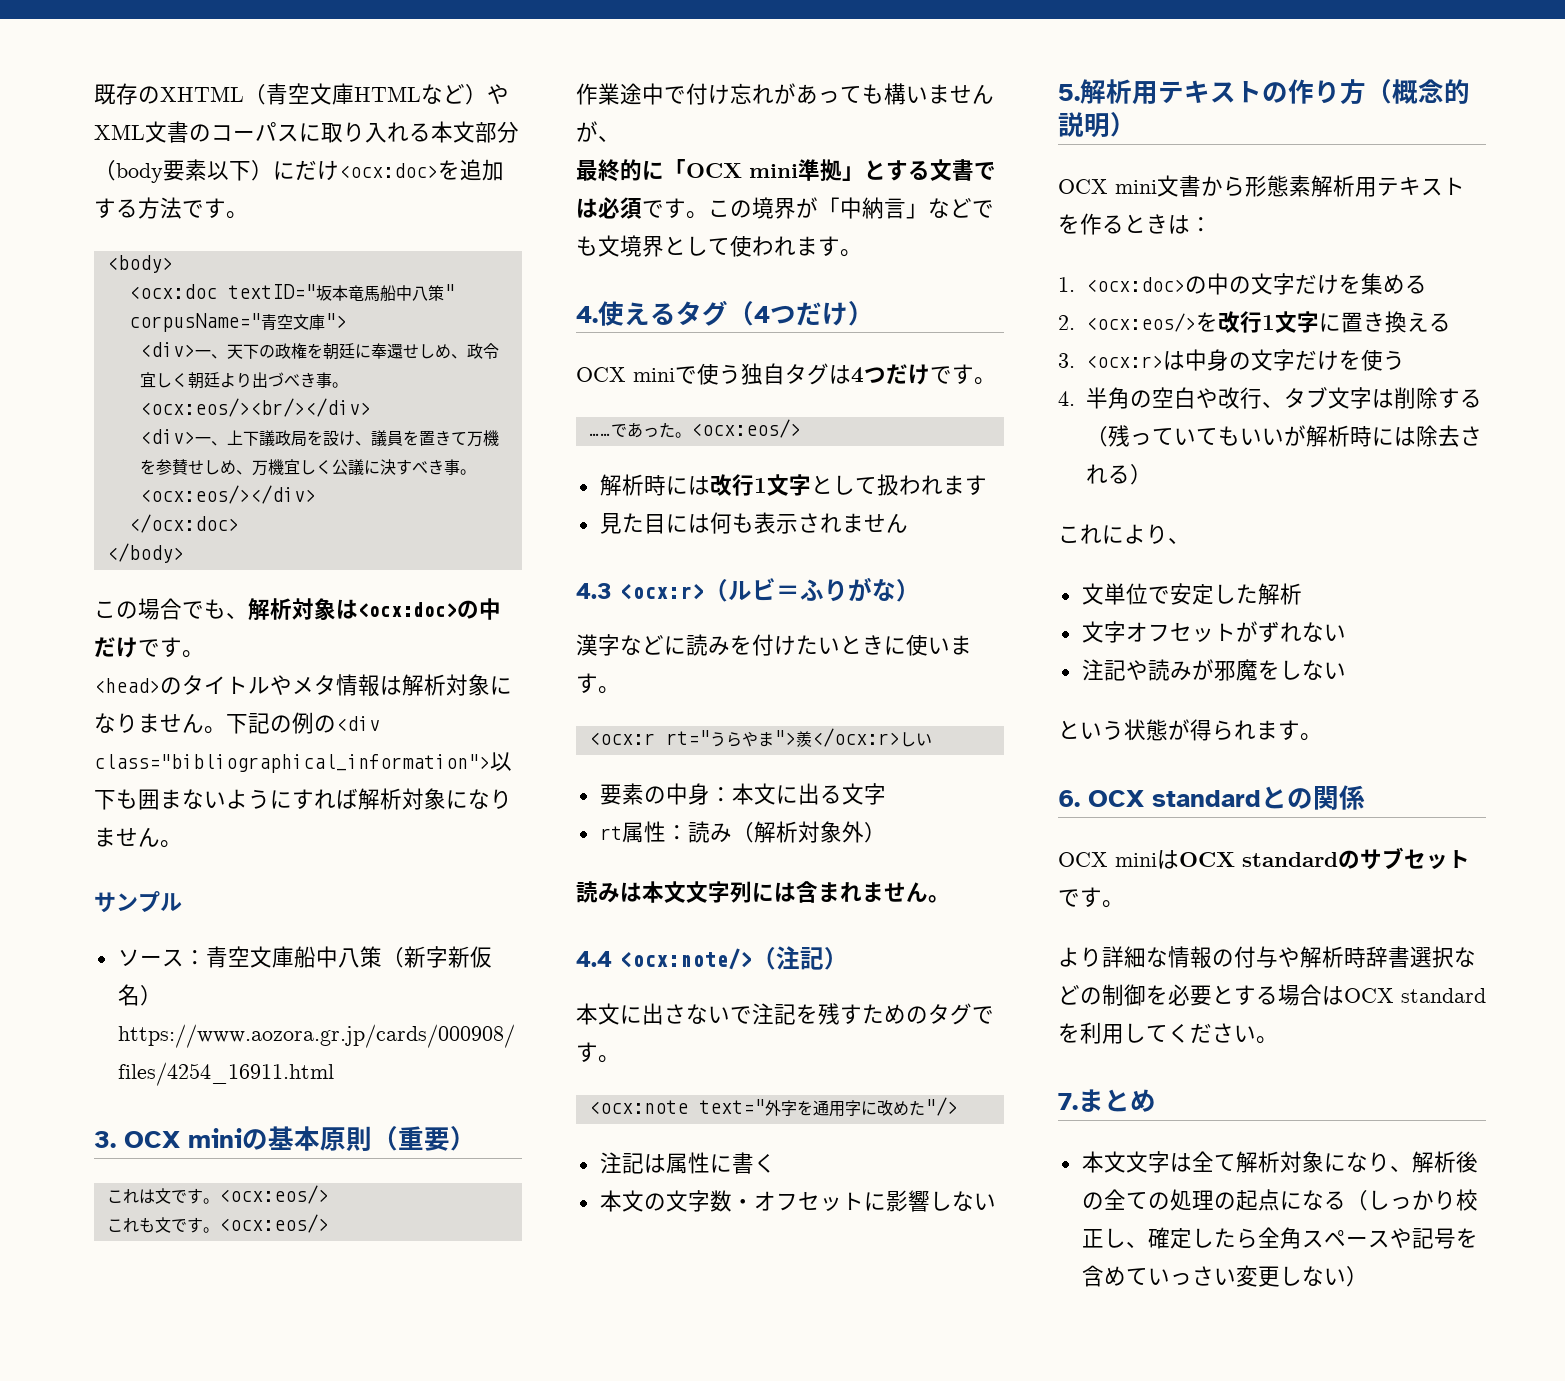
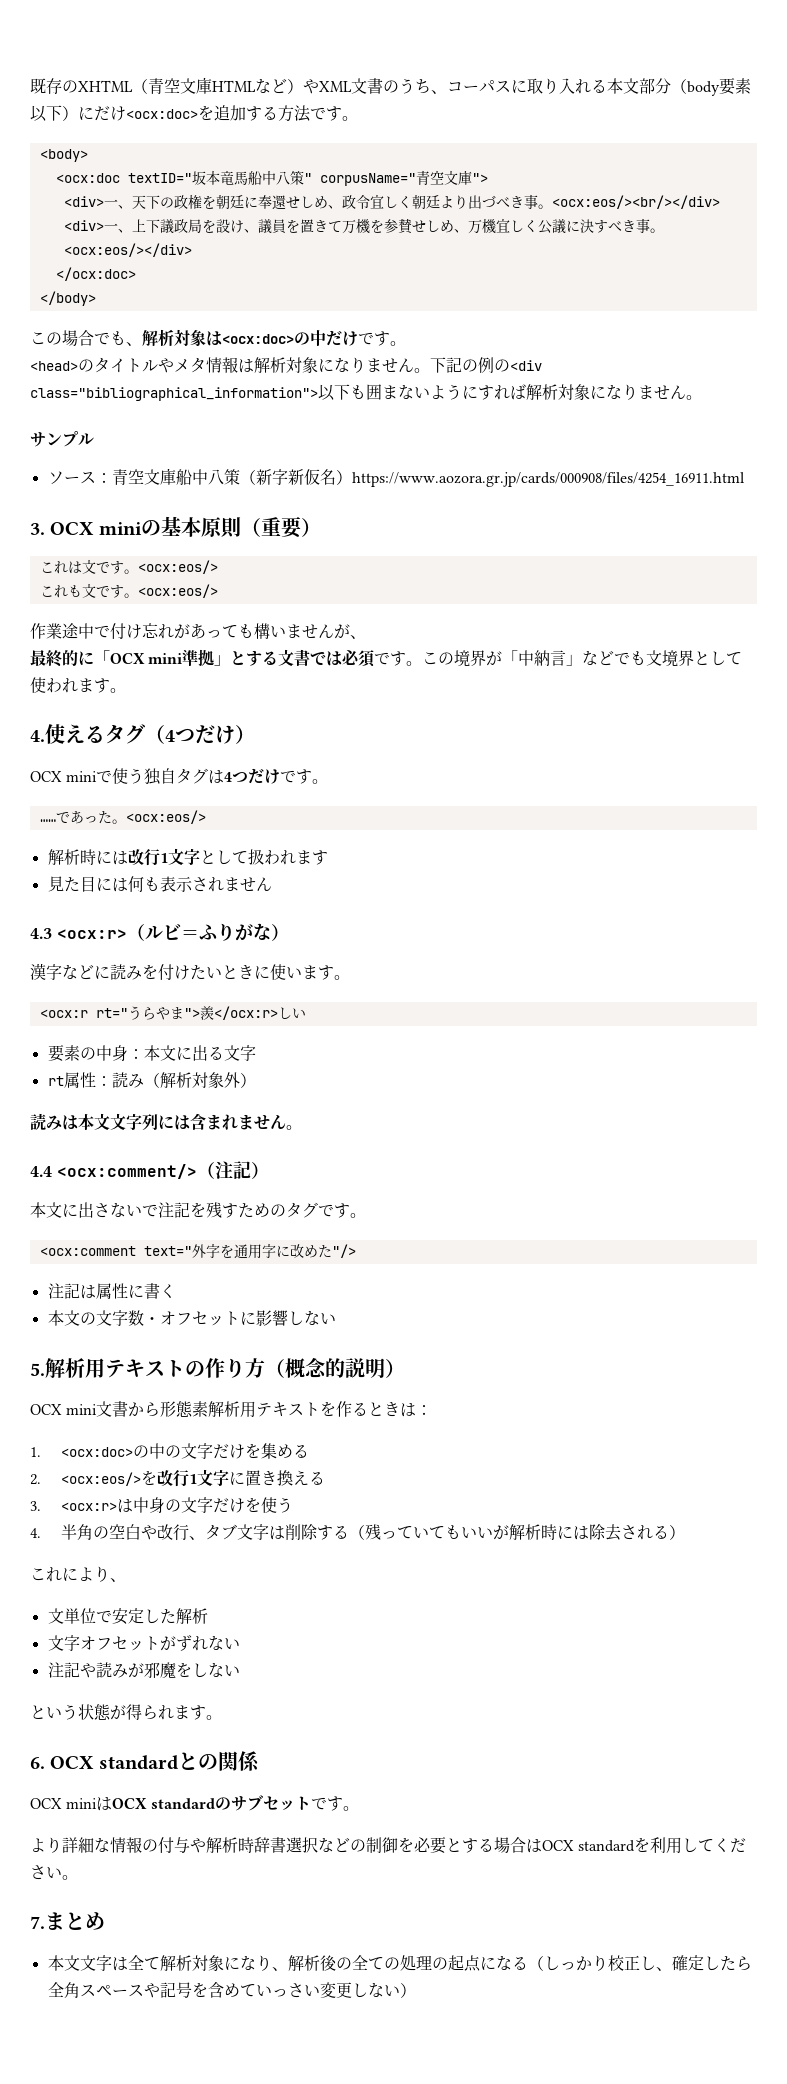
- 既存のXHTML（青空文庫HTMLなど）やXML文書のコーパスに取り入れる本文部分（body要素以下）にだけ<ocx:doc>を追加する方法です。
+ 既存のXHTML（青空文庫HTMLなど）やXML文書のうち、コーパスに取り入れる本文部分（body要素以下）にだけ<ocx:doc>を追加する方法です。
- 4.4 <ocx:note/>（注記）
+ 4.4 <ocx:comment/>（注記）
- <ocx:note text="外字を通用字に改めた"/>
+ <ocx:comment text="外字を通用字に改めた"/>

